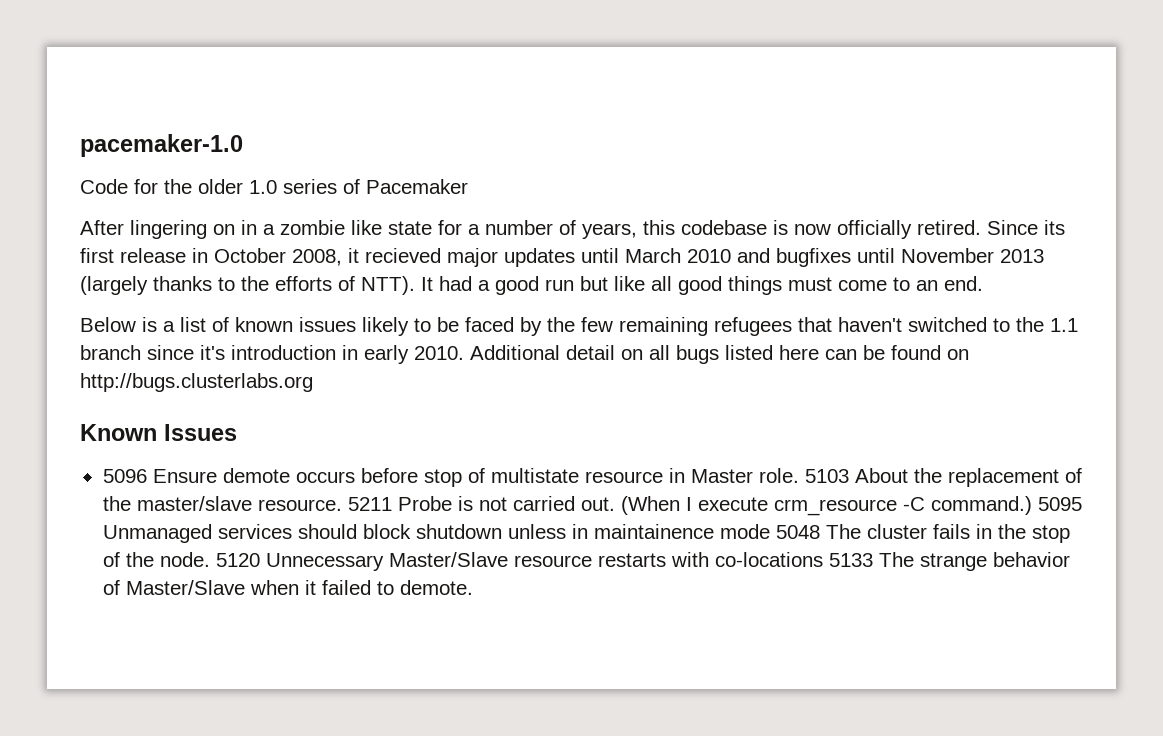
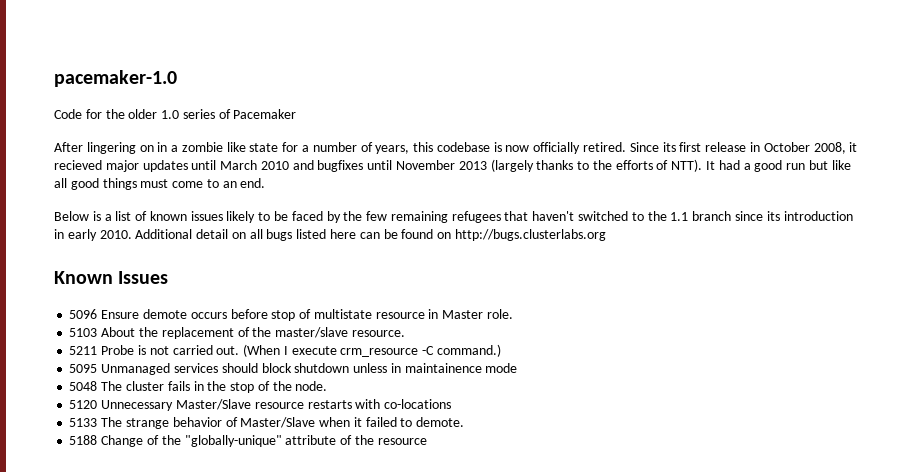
- Below is a list of known issues likely to be faced by the few remaining refugees that haven't switched to the 1.1 branch since it's introduction in early 2010.
+ Below is a list of known issues likely to be faced by the few remaining refugees that haven't switched to the 1.1 branch since its introduction in early 2010.
- 5096 Ensure demote occurs before stop of multistate resource in Master role. 5103 About the replacement of the master/slave resource. 5211 Probe is not carried out.
+ 5096 Ensure demote occurs before stop of multistate resource in Master role.
+ 5103 About the replacement of the master/slave resource.
+ 5211 Probe is not carried out.
- (When I execute crm_resource -C command.) 5095 Unmanaged services should block shutdown unless in maintainence mode 5048 The cluster fails in the stop of the node. 5120 Unnecessary Master/Slave resource restarts with co-locations 5133 The strange behavior of Master/Slave when it failed to demote.
+ (When I execute crm_resource -C command.)
+ 5095 Unmanaged services should block shutdown unless in maintainence mode
+ 5048 The cluster fails in the stop of the node.
+ 5120 Unnecessary Master/Slave resource restarts with co-locations
+ 5133 The strange behavior of Master/Slave when it failed to demote.
+ 5188 Change of the "globally-unique" attribute of the resource

